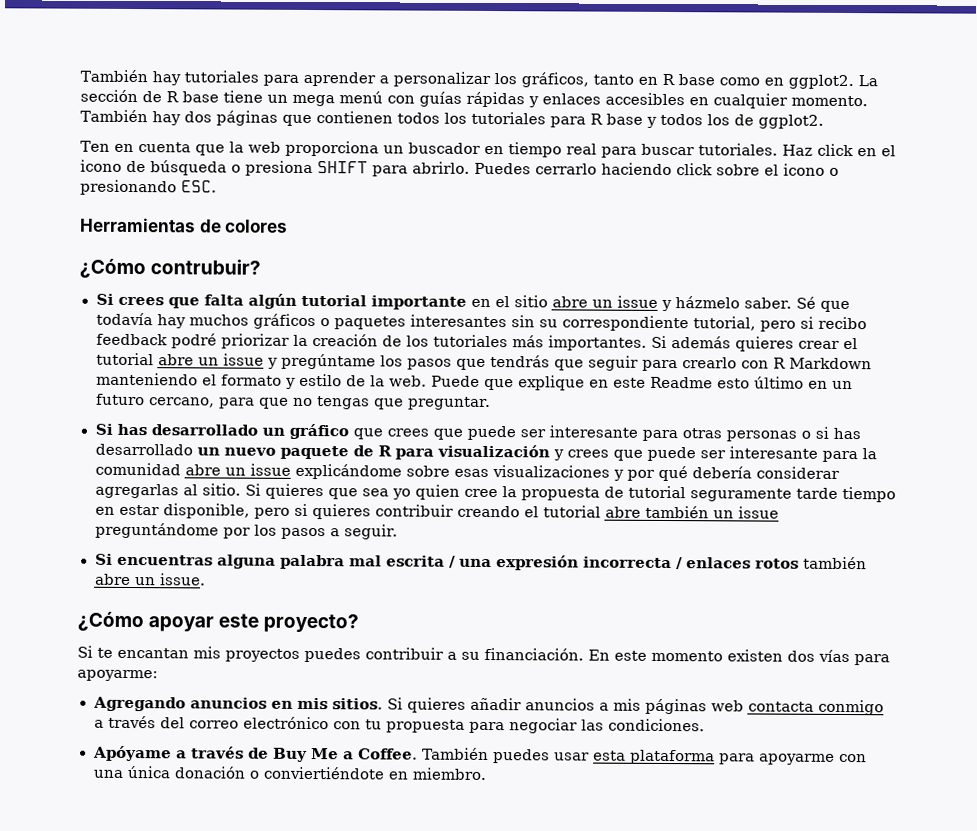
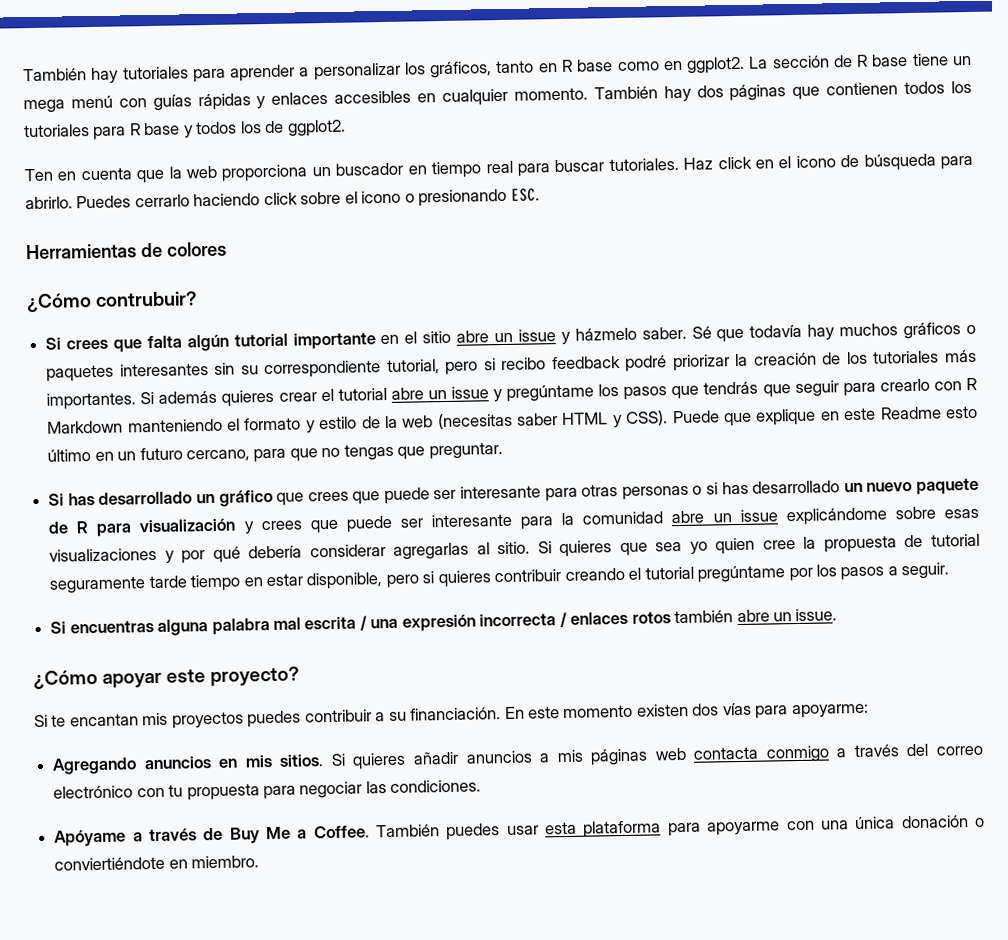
- Haz click en el icono de búsqueda o presiona SHIFT para abrirlo.
+ Haz click en el icono de búsqueda para abrirlo.
- Si además quieres crear el tutorial abre un issue y pregúntame los pasos que tendrás que seguir para crearlo con R Markdown manteniendo el formato y estilo de la web.
+ Si además quieres crear el tutorial abre un issue y pregúntame los pasos que tendrás que seguir para crearlo con R Markdown manteniendo el formato y estilo de la web (necesitas saber HTML y CSS).
- Si quieres que sea yo quien cree la propuesta de tutorial seguramente tarde tiempo en estar disponible, pero si quieres contribuir creando el tutorial abre también un issue preguntándome por los pasos a seguir.
+ Si quieres que sea yo quien cree la propuesta de tutorial seguramente tarde tiempo en estar disponible, pero si quieres contribuir creando el tutorial pregúntame por los pasos a seguir.

